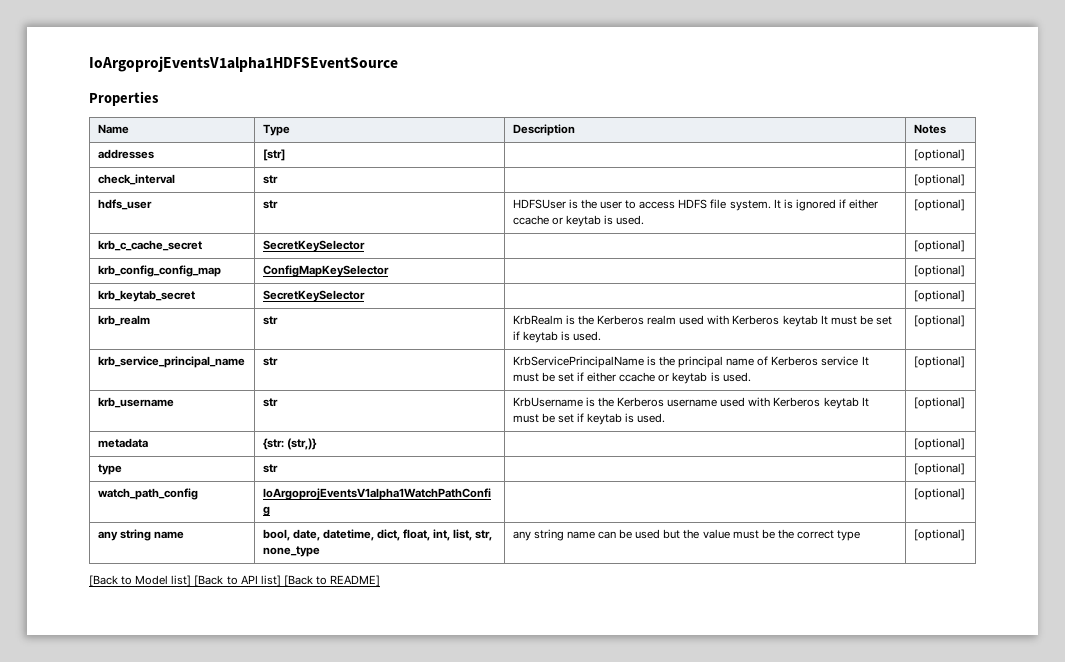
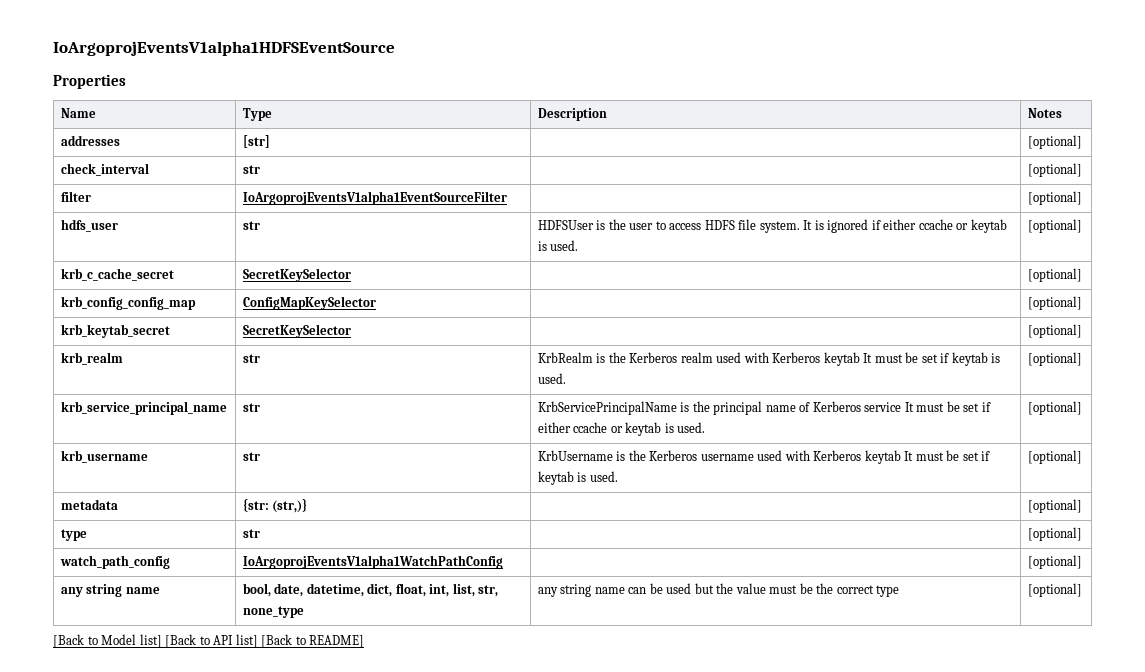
+ filter | IoArgoprojEventsV1alpha1EventSourceFilter | | [optional]

